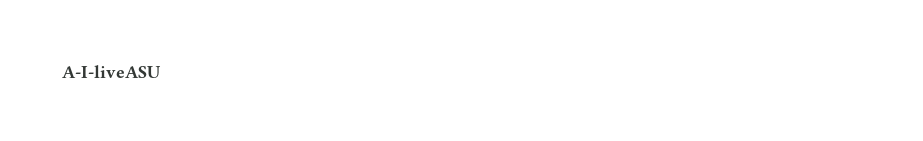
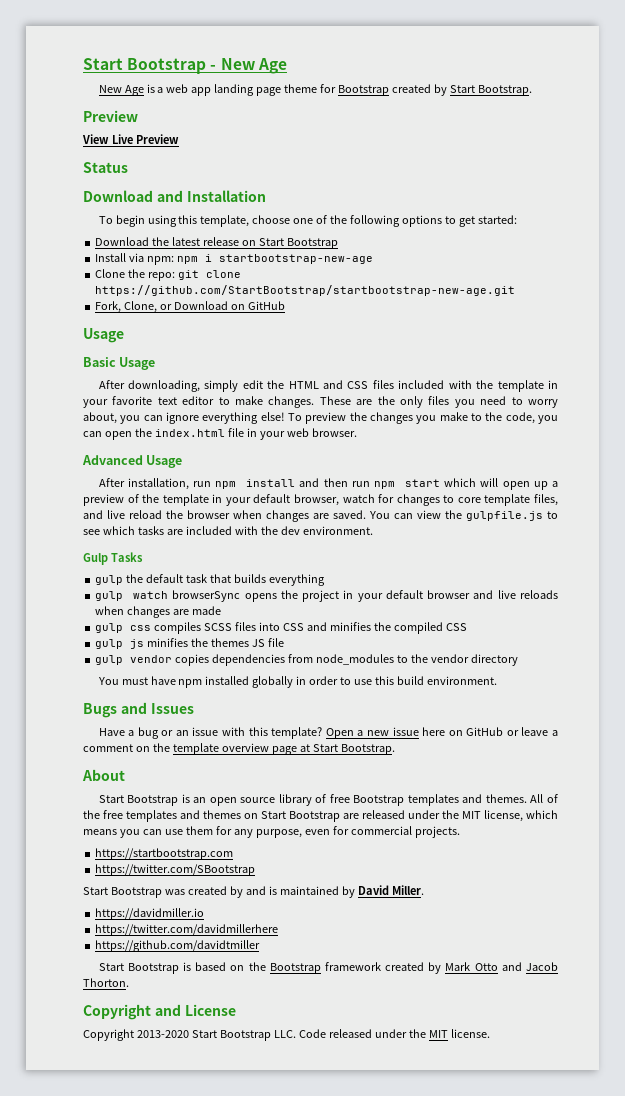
- A-I-liveASU
+ Start Bootstrap - New Age
+ New Age is a web app landing page theme for Bootstrap created by Start Bootstrap.
+ Preview
+ View Live Preview
+ Status
+ Download and Installation
+ To begin using this template, choose one of the following options to get started:
+ Download the latest release on Start Bootstrap
+ Install via npm: npm i startbootstrap-new-age
+ Clone the repo: git clone https://github.com/StartBootstrap/startbootstrap-new-age.git
+ Fork, Clone, or Download on GitHub
+ Usage
+ Basic Usage
+ After downloading, simply edit the HTML and CSS files included with the template in your favorite text editor to make changes. These are the only files you need to worry about, you can ignore everything else! To preview the changes you make to the code, you can open the index.html file in your web browser.
+ Advanced Usage
+ After installation, run npm install and then run npm start which will open up a preview of the template in your default browser, watch for changes to core template files, and live reload the browser when changes are saved. You can view the gulpfile.js to see which tasks are included with the dev environment.
+ Gulp Tasks
+ gulp the default task that builds everything
+ gulp watch browserSync opens the project in your default browser and live reloads when changes are made
+ gulp css compiles SCSS files into CSS and minifies the compiled CSS
+ gulp js minifies the themes JS file
+ gulp vendor copies dependencies from node_modules to the vendor directory
+ You must have npm installed globally in order to use this build environment.
+ Bugs and Issues
+ Have a bug or an issue with this template? Open a new issue here on GitHub or leave a comment on the template overview page at Start Bootstrap.
+ About
+ Start Bootstrap is an open source library of free Bootstrap templates and themes. All of the free templates and themes on Start Bootstrap are released under the MIT license, which means you can use them for any purpose, even for commercial projects.
+ https://startbootstrap.com
+ https://twitter.com/SBootstrap
+ Start Bootstrap was created by and is maintained by David Miller.
+ https://davidmiller.io
+ https://twitter.com/davidmillerhere
+ https://github.com/davidtmiller
+ Start Bootstrap is based on the Bootstrap framework created by Mark Otto and Jacob Thorton.
+ Copyright and License
+ Copyright 2013-2020 Start Bootstrap LLC. Code released under the MIT license.

